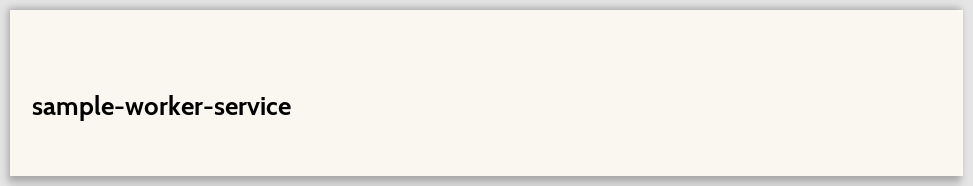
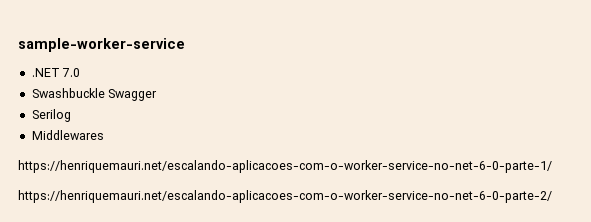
+ .NET 7.0
+ Swashbuckle Swagger
+ Serilog
+ Middlewares
+ https://henriquemauri.net/escalando-aplicacoes-com-o-worker-service-no-net-6-0-parte-1/
+ https://henriquemauri.net/escalando-aplicacoes-com-o-worker-service-no-net-6-0-parte-2/

